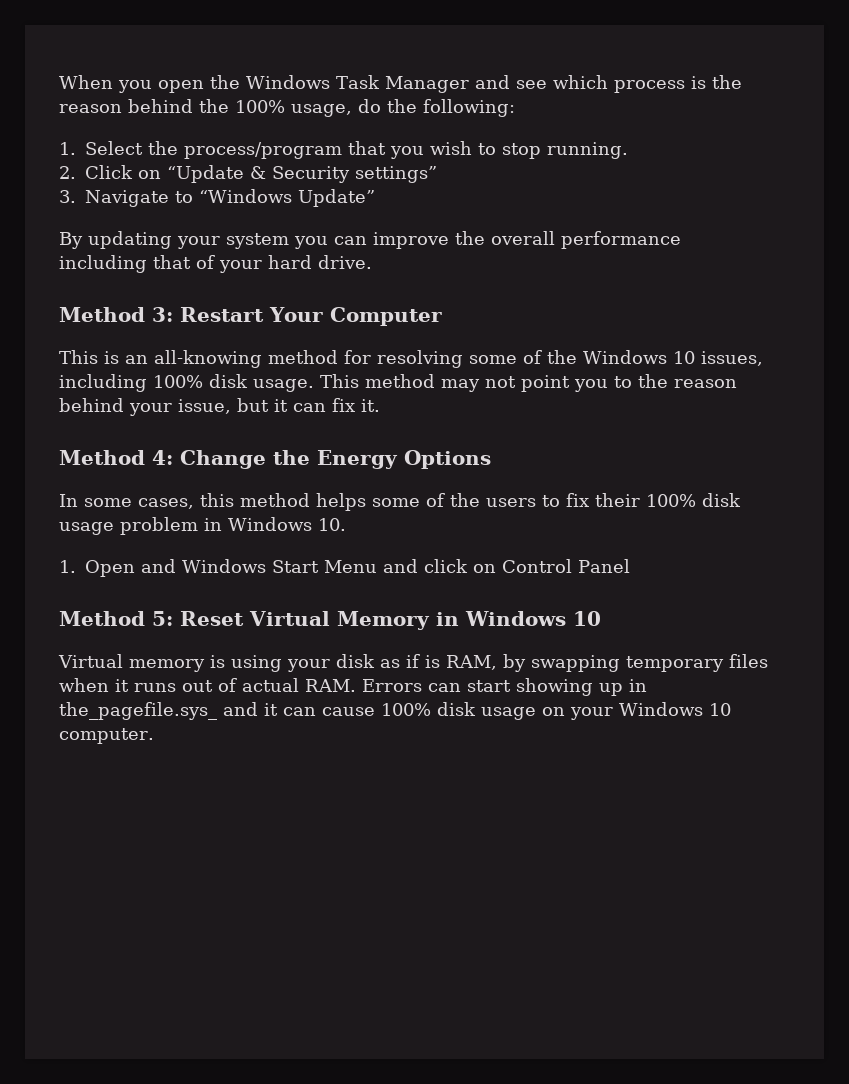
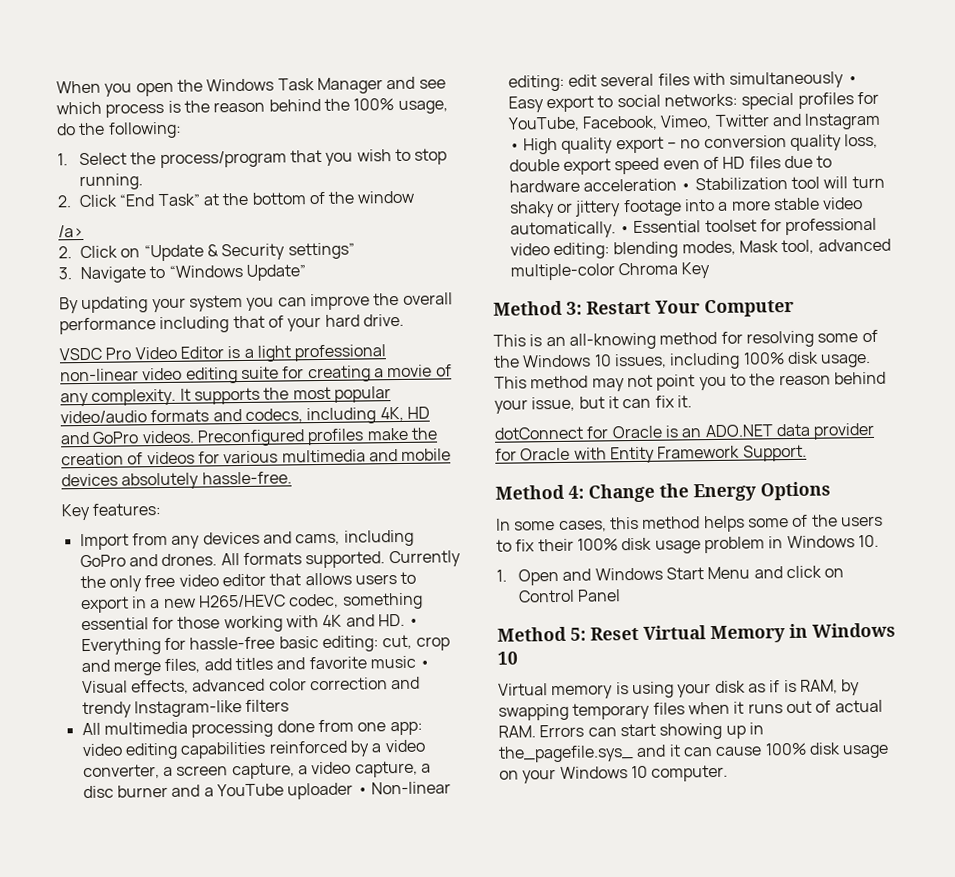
+ 2. Click “End Task” at the bottom of the window
+ /a>
+ VSDC Pro Video Editor is a light professional non-linear video editing suite for creating a movie of any complexity. It supports the most popular video/audio formats and codecs, including 4K, HD and GoPro videos. Preconfigured profiles make the creation of videos for various multimedia and mobile devices absolutely hassle-free.
+ Key features:
+ Import from any devices and cams, including GoPro and drones. All formats supported. Сurrently the only free video editor that allows users to export in a new H265/HEVC codec, something essential for those working with 4K and HD. • Everything for hassle-free basic editing: cut, crop and merge files, add titles and favorite music • Visual effects, advanced color correction and trendy Instagram-like filters
+ All multimedia processing done from one app: video editing capabilities reinforced by a video converter, a screen capture, a video capture, a disc burner and a YouTube uploader • Non-linear editing: edit several files with simultaneously • Easy export to social networks: special profiles for YouTube, Facebook, Vimeo, Twitter and Instagram • High quality export – no conversion quality loss, double export speed even of HD files due to hardware acceleration • Stabilization tool will turn shaky or jittery footage into a more stable video automatically. • Essential toolset for professional video editing: blending modes, Mask tool, advanced multiple-color Chroma Key
+ dotConnect for Oracle is an ADO.NET data provider for Oracle with Entity Framework Support.

